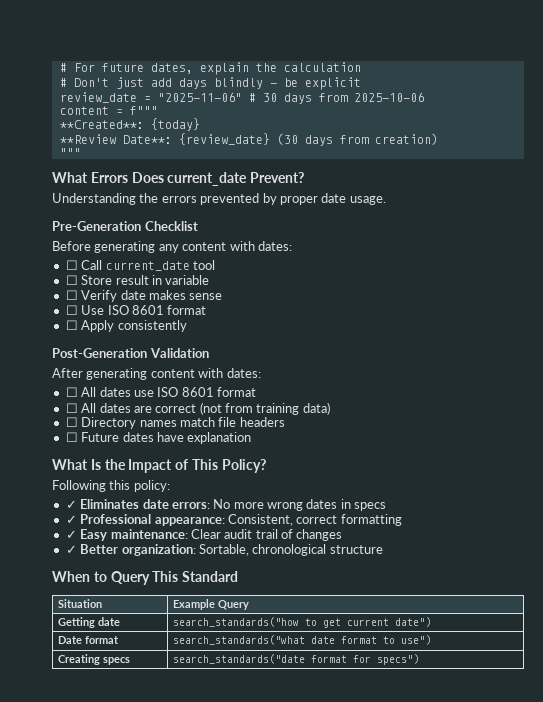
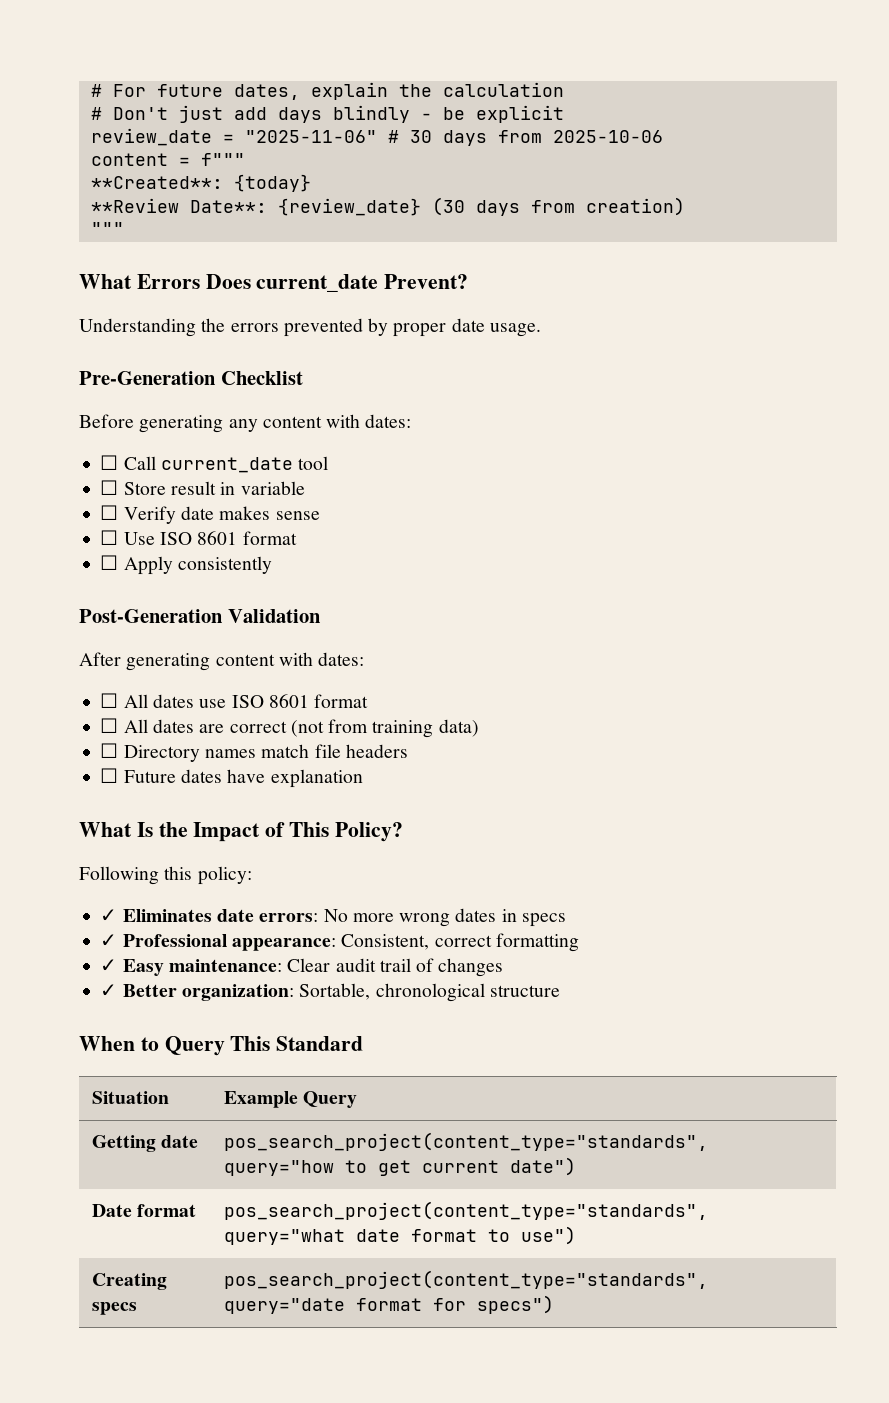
- Getting date | search_standards("how to get current date")
+ Getting date | pos_search_project(content_type="standards", query="how to get current date")
- Date format | search_standards("what date format to use")
+ Date format | pos_search_project(content_type="standards", query="what date format to use")
- Creating specs | search_standards("date format for specs")
+ Creating specs | pos_search_project(content_type="standards", query="date format for specs")

